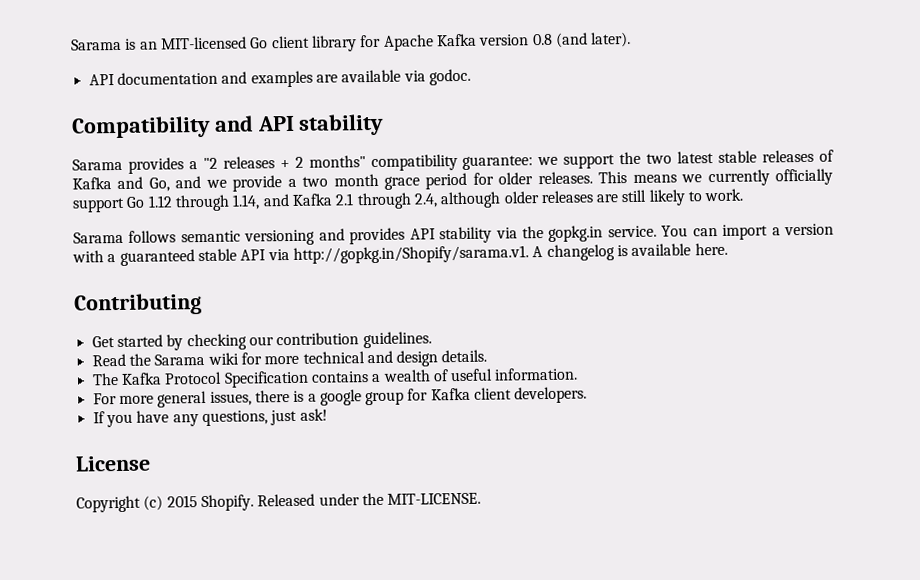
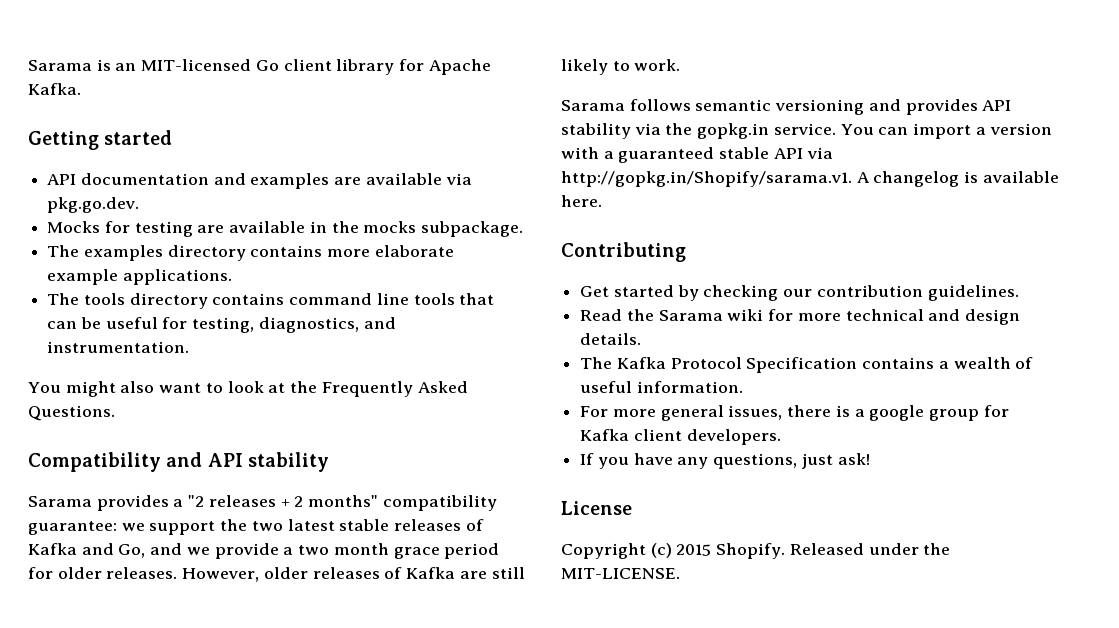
- Sarama is an MIT-licensed Go client library for Apache Kafka version 0.8 (and later).
+ Sarama is an MIT-licensed Go client library for Apache Kafka.
+ Getting started
- API documentation and examples are available via godoc.
+ API documentation and examples are available via pkg.go.dev.
+ Mocks for testing are available in the mocks subpackage.
+ The examples directory contains more elaborate example applications.
+ The tools directory contains command line tools that can be useful for testing, diagnostics, and instrumentation.
+ You might also want to look at the Frequently Asked Questions.
- This means we currently officially support Go 1.12 through 1.14, and Kafka 2.1 through 2.4, although older releases are still likely to work.
+ However, older releases of Kafka are still likely to work.

